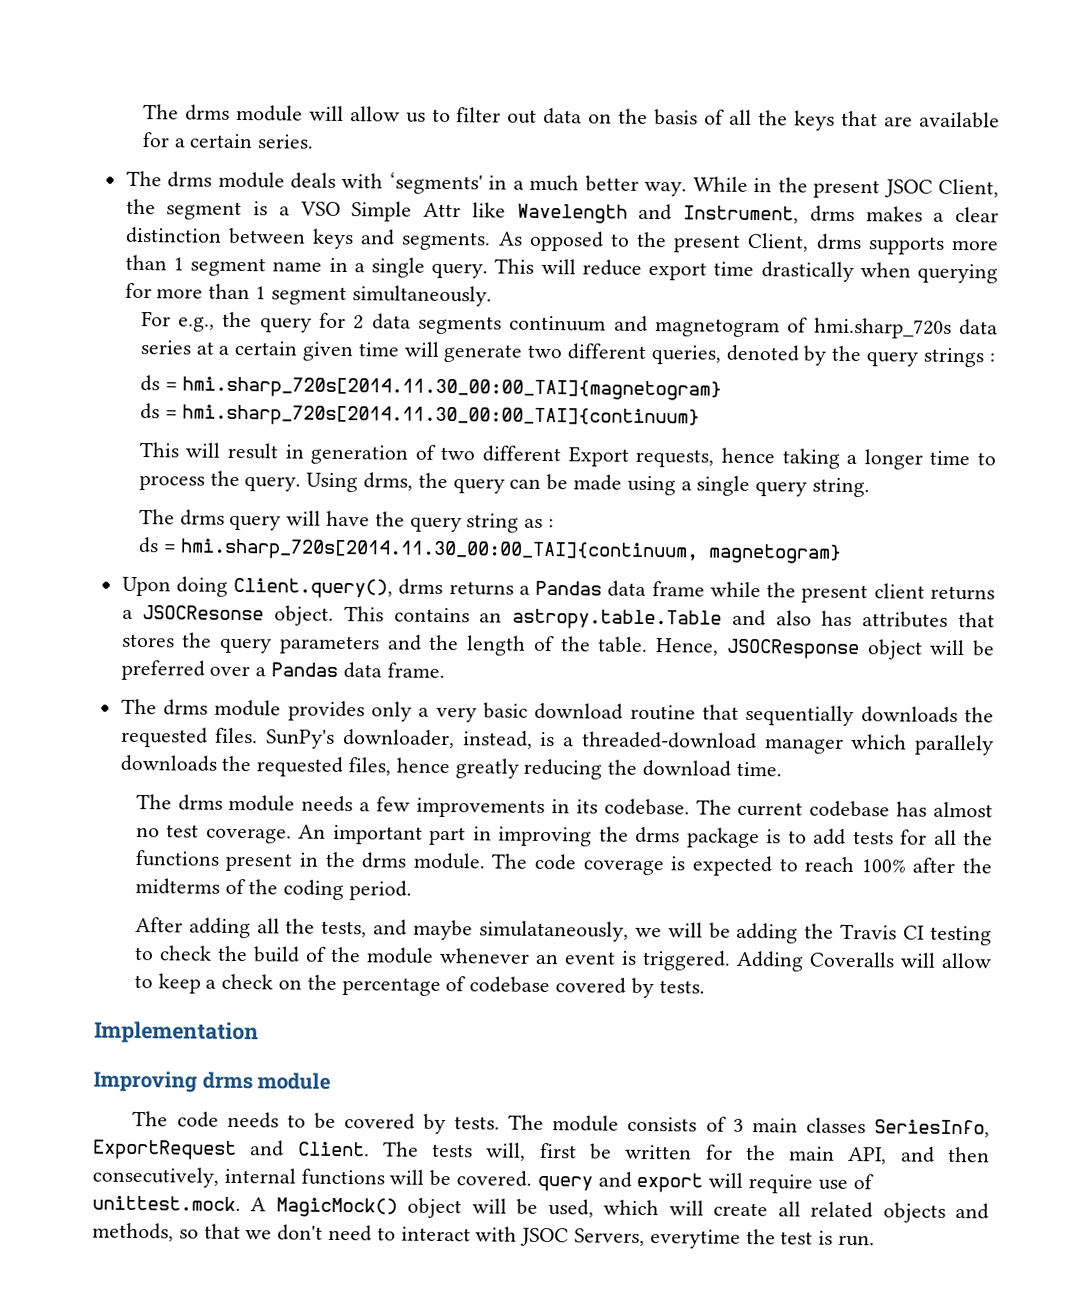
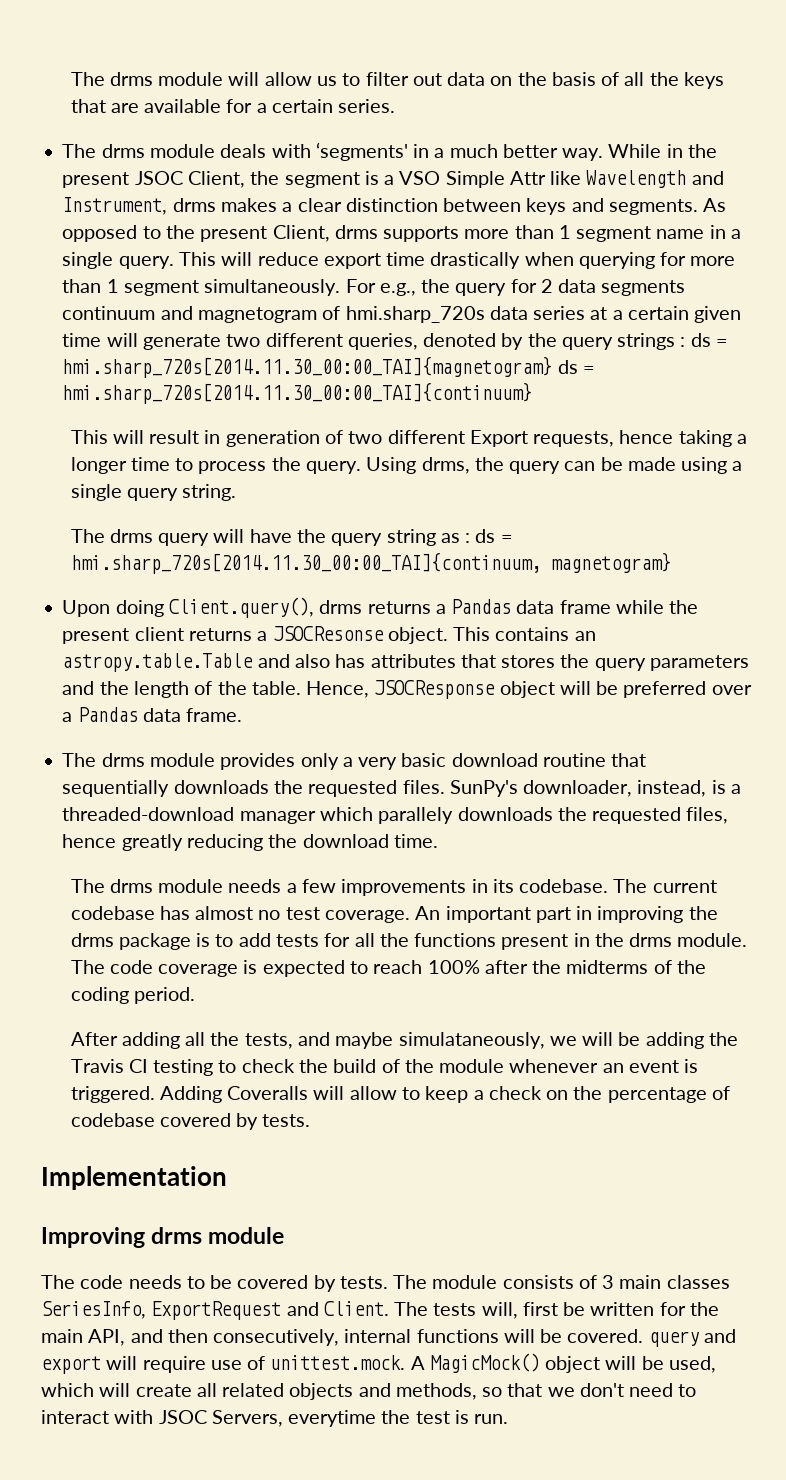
- This will reduce export time drastically when querying for more than 1 segment simultaneously.
- For e.g., the query for 2 data segments continuum and magnetogram of hmi.sharp_720s data series at a certain given time will generate two different queries, denoted by the query strings :
- ds = hmi.sharp_720s[2014.11.30_00:00_TAI]{magnetogram}
- ds = hmi.sharp_720s[2014.11.30_00:00_TAI]{continuum}
+ This will reduce export time drastically when querying for more than 1 segment simultaneously. For e.g., the query for 2 data segments continuum and magnetogram of hmi.sharp_720s data series at a certain given time will generate two different queries, denoted by the query strings : ds = hmi.sharp_720s[2014.11.30_00:00_TAI]{magnetogram} ds = hmi.sharp_720s[2014.11.30_00:00_TAI]{continuum}
- The drms query will have the query string as :
- ds = hmi.sharp_720s[2014.11.30_00:00_TAI]{continuum, magnetogram}
+ The drms query will have the query string as : ds = hmi.sharp_720s[2014.11.30_00:00_TAI]{continuum, magnetogram}

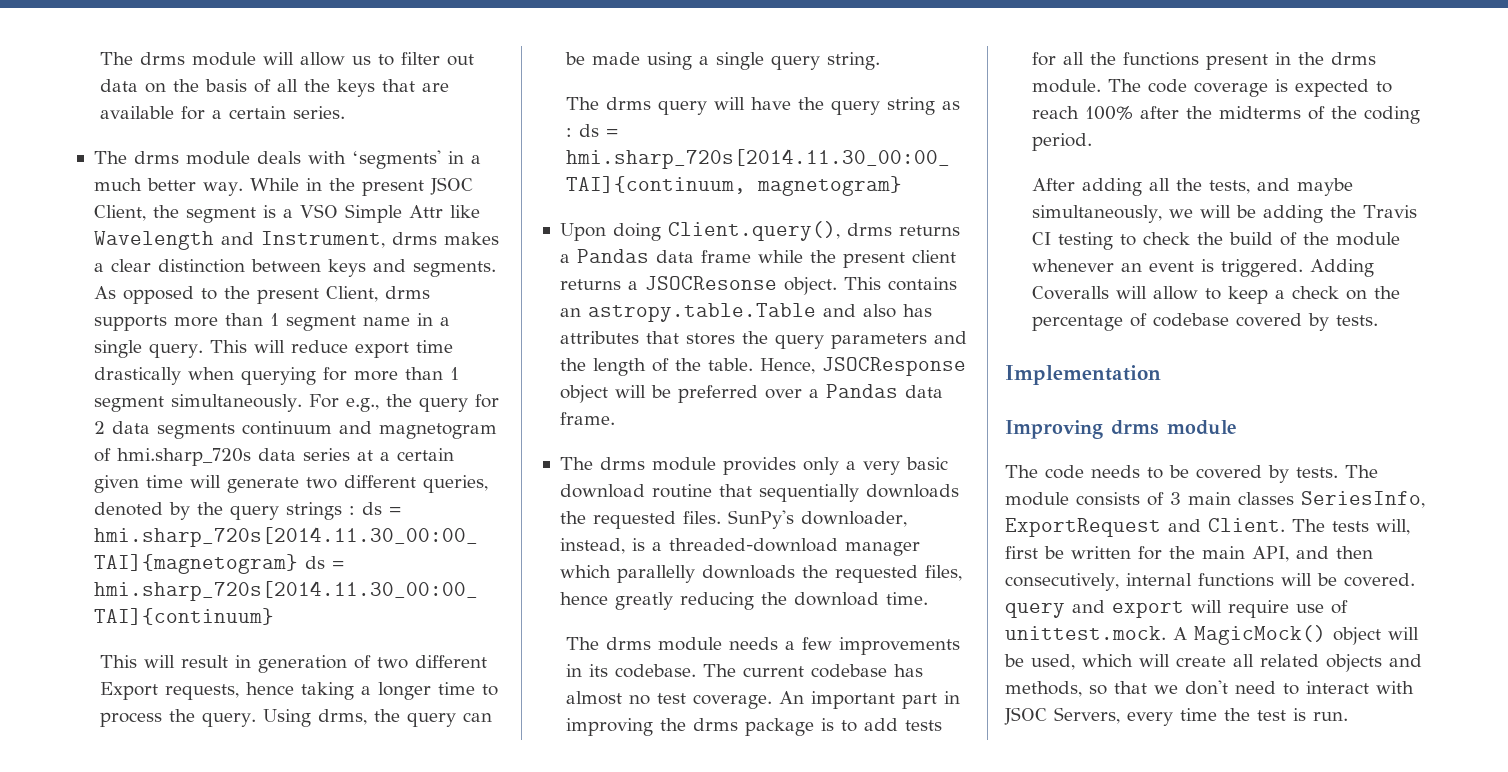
- SunPy's downloader, instead, is a threaded-download manager which parallely downloads the requested files, hence greatly reducing the download time.
+ SunPy's downloader, instead, is a threaded-download manager which parallelly downloads the requested files, hence greatly reducing the download time.
- After adding all the tests, and maybe simulataneously, we will be adding the Travis CI testing to check the build of the module whenever an event is triggered.
+ After adding all the tests, and maybe simultaneously, we will be adding the Travis CI testing to check the build of the module whenever an event is triggered.
- The tests will, first be written for the main API, and then consecutively, internal functions will be covered. query and export will require use of unittest.mock. A MagicMock() object will be used, which will create all related objects and methods, so that we don't need to interact with JSOC Servers, everytime the test is run.
+ The tests will, first be written for the main API, and then consecutively, internal functions will be covered. query and export will require use of unittest.mock. A MagicMock() object will be used, which will create all related objects and methods, so that we don't need to interact with JSOC Servers, every time the test is run.

